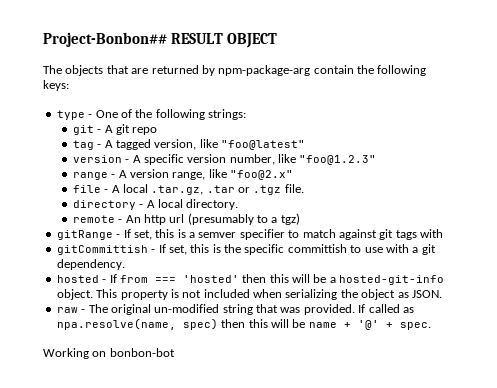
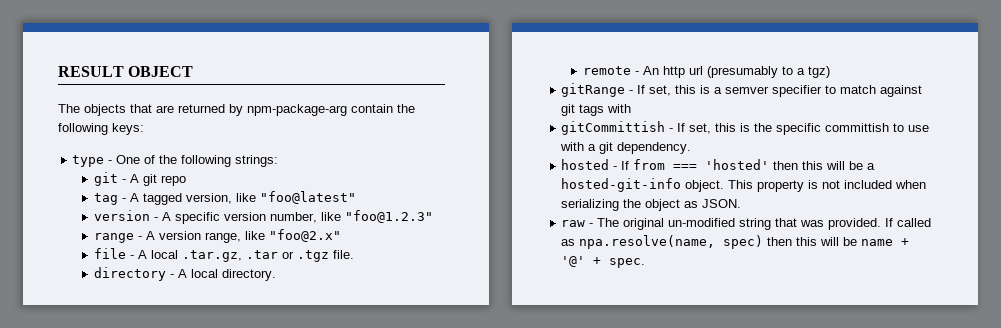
- Project-Bonbon## RESULT OBJECT
+ RESULT OBJECT
- Working on bonbon-bot

